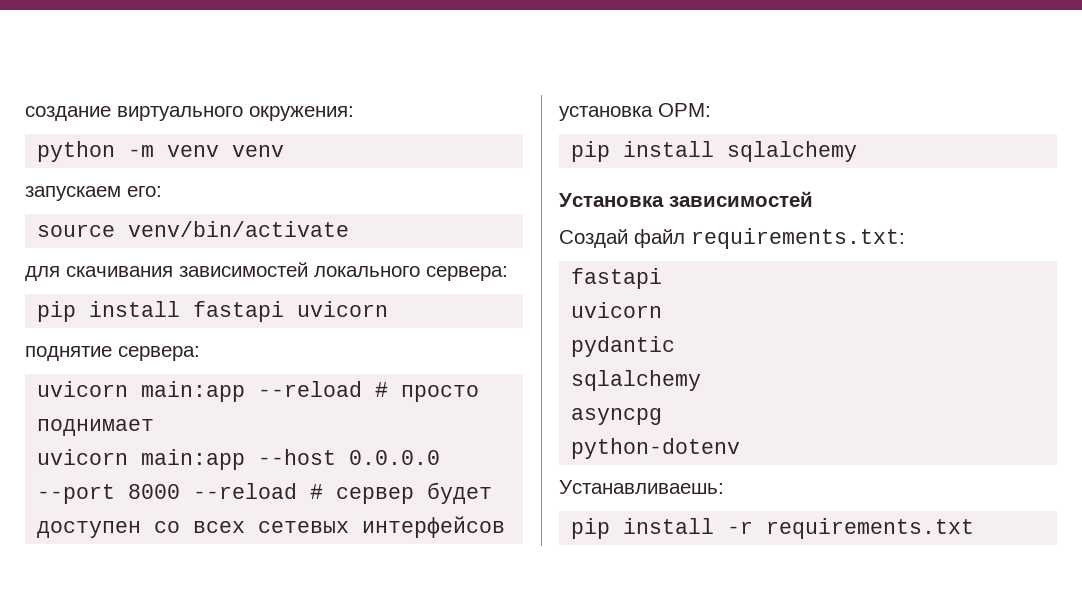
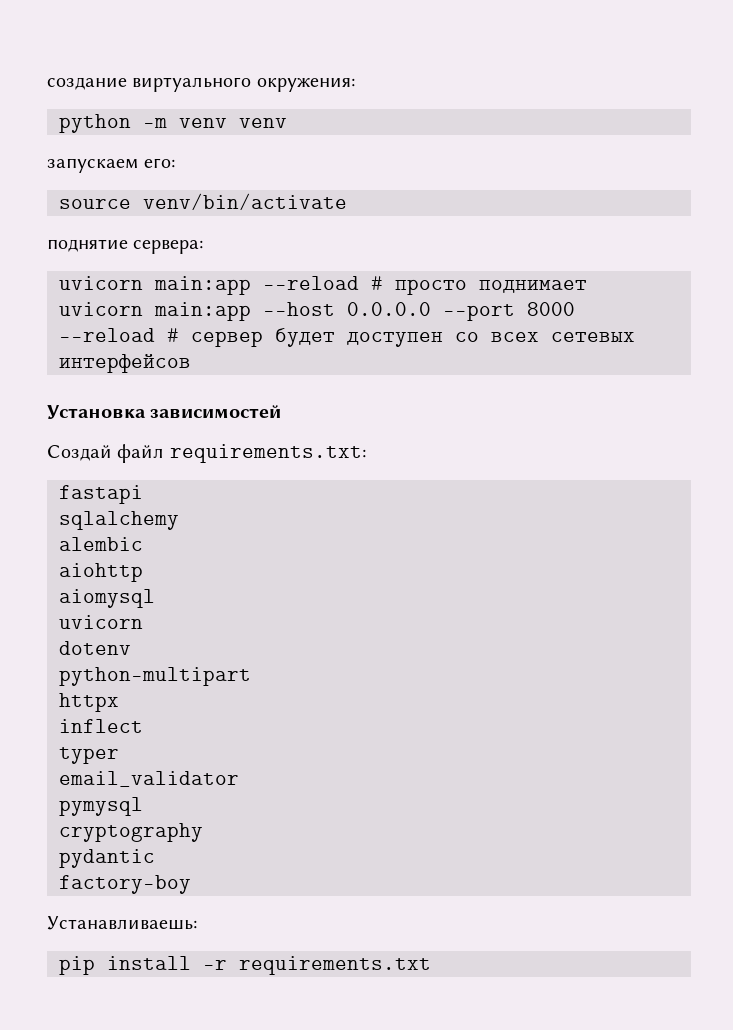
- для скачивания зависимостей локального сервера:
- pip install fastapi uvicorn
- установка ОРМ:
- pip install sqlalchemy
  Создай файл requirements.txt:
  fastapi
+ sqlalchemy
+ alembic
+ aiohttp
+ aiomysql
  uvicorn
+ dotenv
+ python-multipart
+ httpx
+ inflect
+ typer
+ email_validator
+ pymysql
+ cryptography
  pydantic
- sqlalchemy
- asyncpg
- python-dotenv
+ factory-boy

